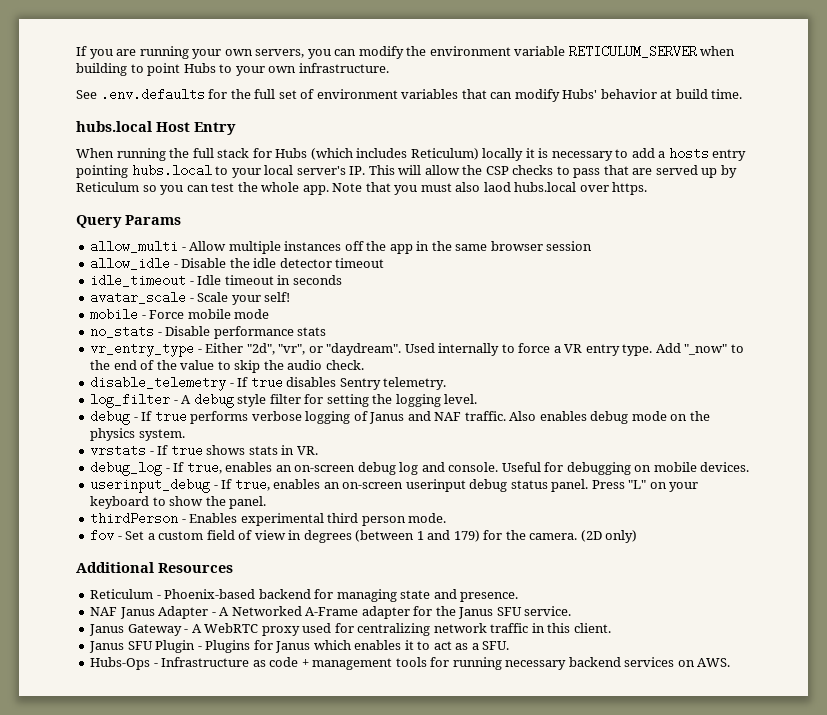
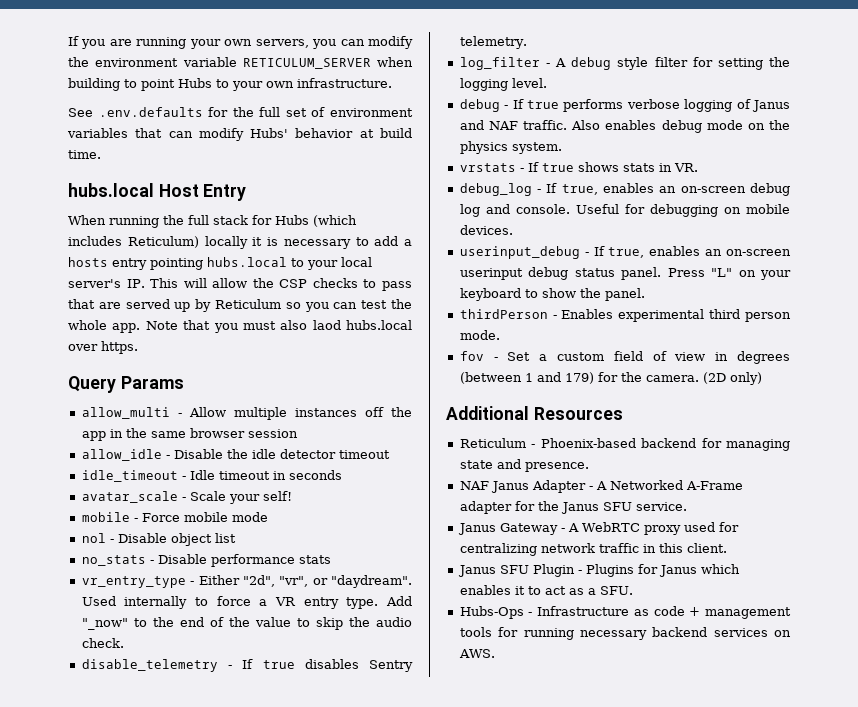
+ nol - Disable object list

